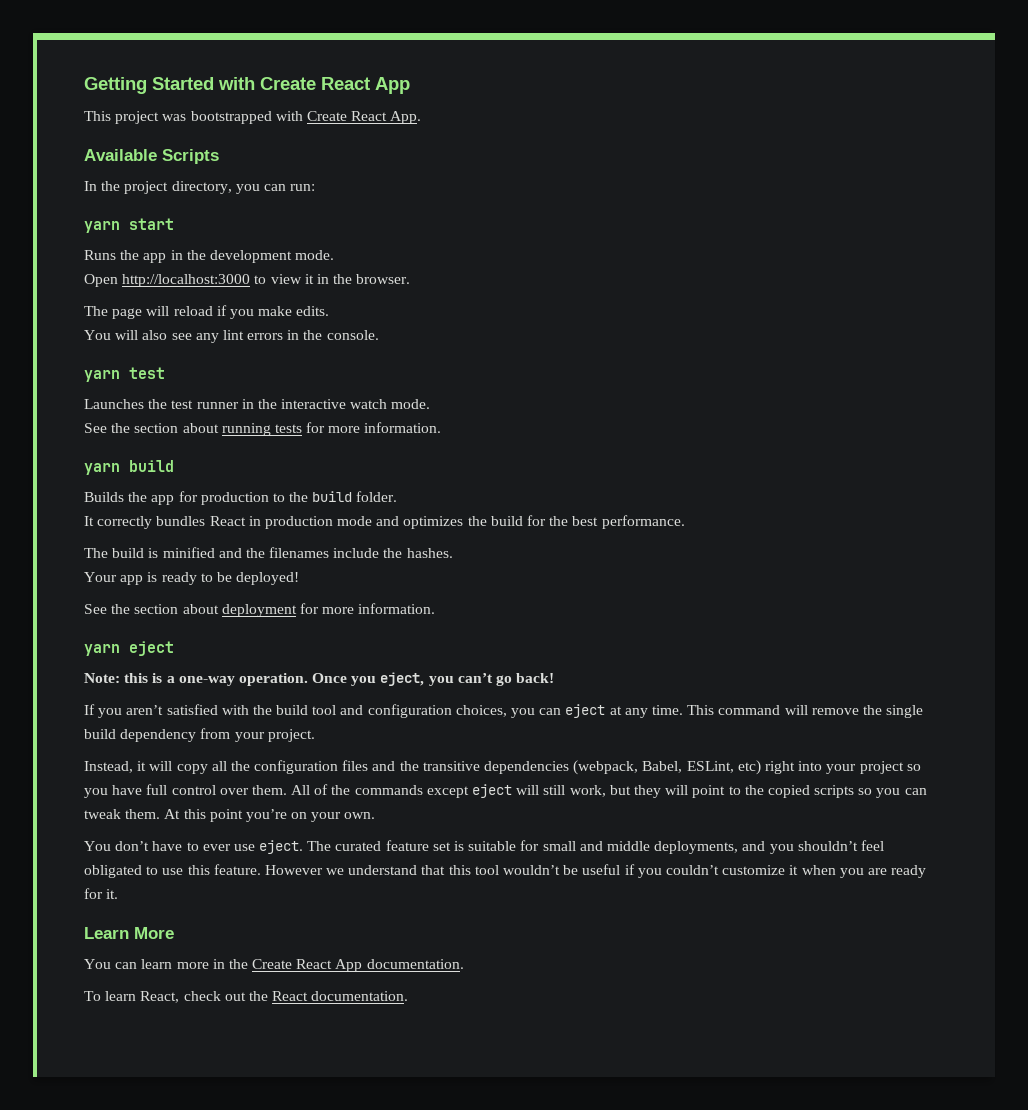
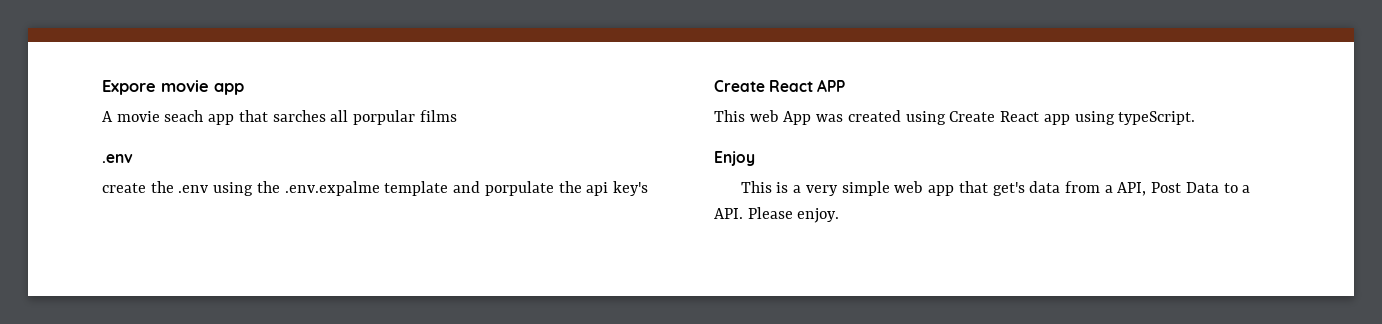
- Getting Started with Create React App
- This project was bootstrapped with Create React App.
- Available Scripts
- In the project directory, you can run:
- yarn start
- Runs the app in the development mode.
- Open http://localhost:3000 to view it in the browser.
- The page will reload if you make edits.
- You will also see any lint errors in the console.
- yarn test
- Launches the test runner in the interactive watch mode.
- See the section about running tests for more information.
- yarn build
- Builds the app for production to the build folder.
- It correctly bundles React in production mode and optimizes the build for the best performance.
- The build is minified and the filenames include the hashes.
- Your app is ready to be deployed!
- See the section about deployment for more information.
- yarn eject
- Note: this is a one-way operation. Once you eject, you can’t go back!
- If you aren’t satisfied with the build tool and configuration choices, you can eject at any time. This command will remove the single build dependency from your project.
- Instead, it will copy all the configuration files and the transitive dependencies (webpack, Babel, ESLint, etc) right into your project so you have full control over them. All of the commands except eject will still work, but they will point to the copied scripts so you can tweak them. At this point you’re on your own.
- You don’t have to ever use eject. The curated feature set is suitable for small and middle deployments, and you shouldn’t feel obligated to use this feature. However we understand that this tool wouldn’t be useful if you couldn’t customize it when you are ready for it.
- Learn More
- You can learn more in the Create React App documentation.
- To learn React, check out the React documentation.
+ Expore movie app
+ A movie seach app that sarches all porpular films
+ .env
+ create the .env using the .env.expalme template and porpulate the api key's
+ Create React APP
+ This web App was created using Create React app using typeScript.
+ Enjoy
+ This is a very simple web app that get's data from a API, Post Data to a API. Please enjoy.

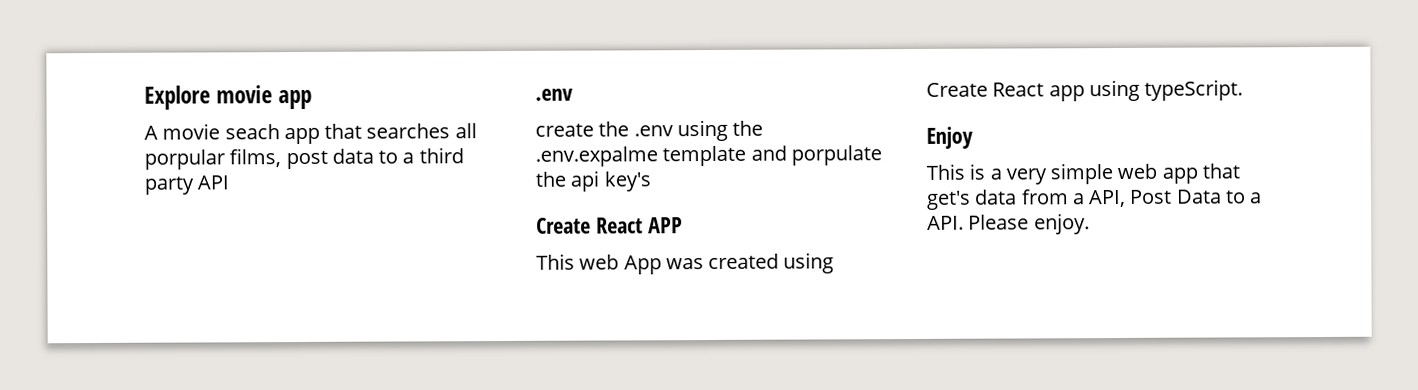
- Expore movie app
+ Explore movie app
- A movie seach app that sarches all porpular films
+ A movie seach app that searches all porpular films, post data to a third party API

